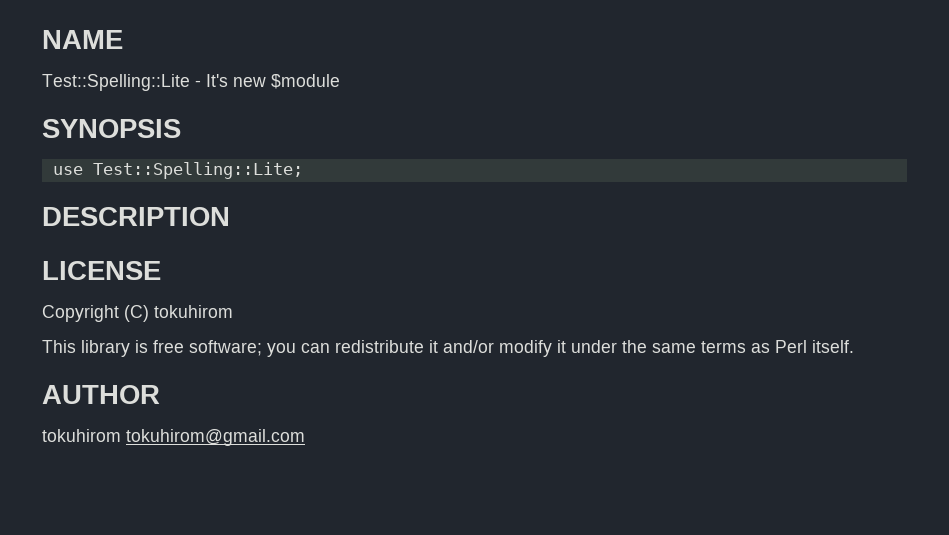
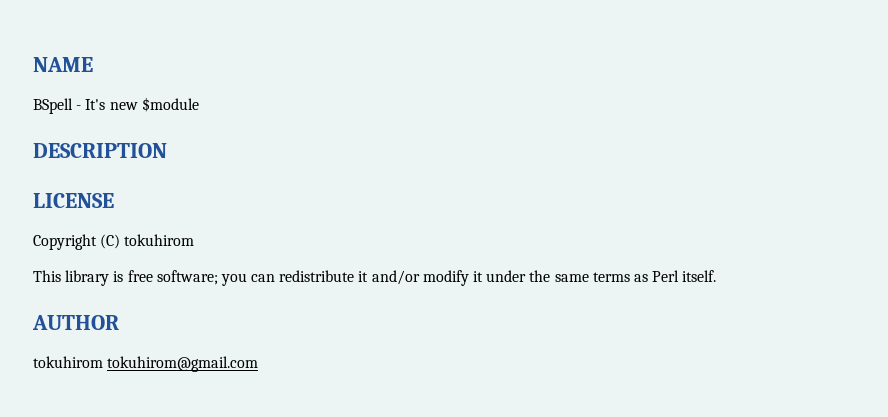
- Test::Spelling::Lite - It's new $module
+ BSpell - It's new $module
- SYNOPSIS
- use Test::Spelling::Lite;

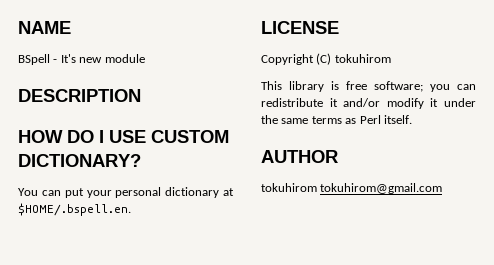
- BSpell - It's new $module
+ BSpell - It's new module
+ HOW DO I USE CUSTOM DICTIONARY?
+ You can put your personal dictionary at $HOME/.bspell.en.

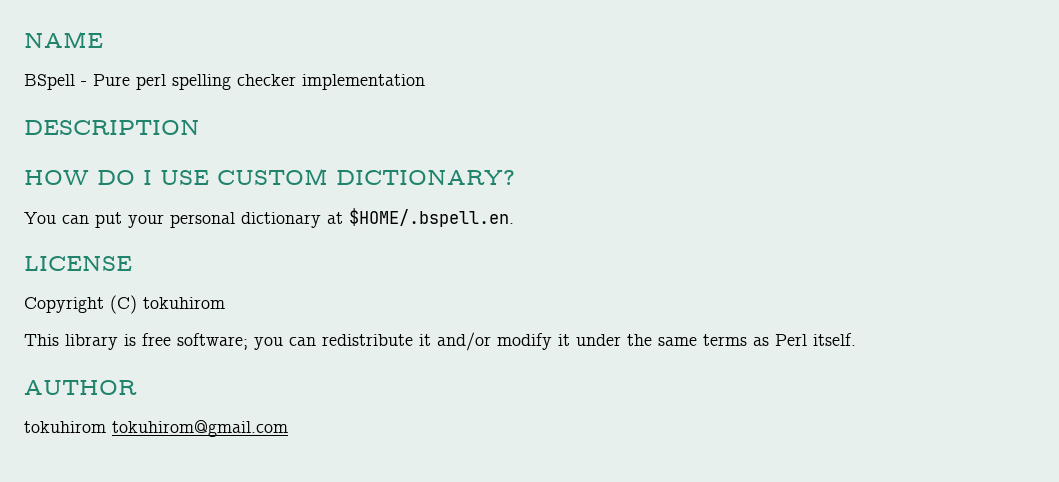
- BSpell - It's new module
+ BSpell - Pure perl spelling checker implementation

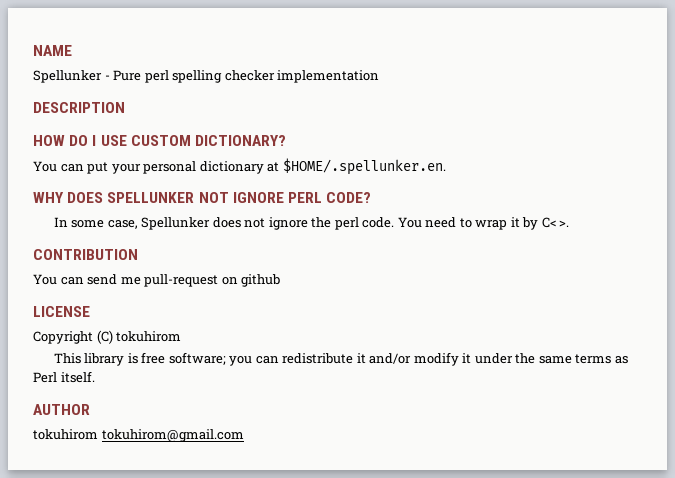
- BSpell - Pure perl spelling checker implementation
+ Spellunker - Pure perl spelling checker implementation
- You can put your personal dictionary at $HOME/.bspell.en.
+ You can put your personal dictionary at $HOME/.spellunker.en.
+ WHY DOES SPELLUNKER NOT IGNORE PERL CODE?
+ In some case, Spellunker does not ignore the perl code. You need to wrap it by C< >.
+ CONTRIBUTION
+ You can send me pull-request on github

